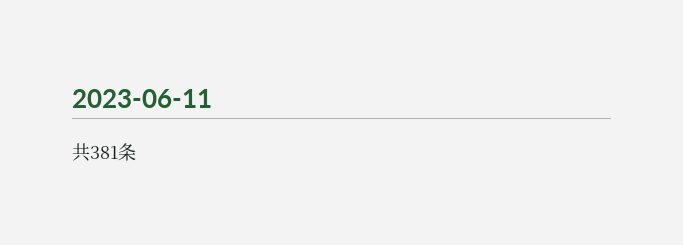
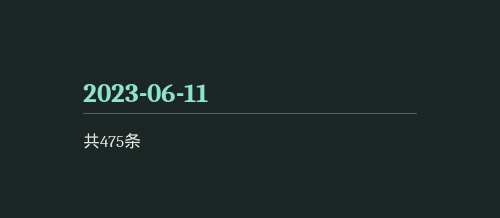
- 共381条
+ 共475条

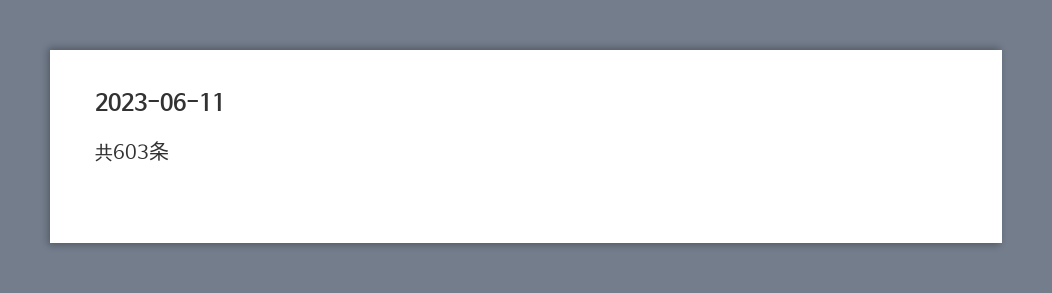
- 共475条
+ 共603条

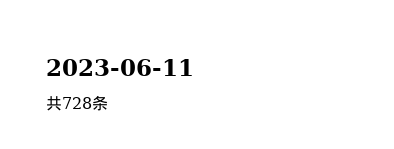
- 共603条
+ 共728条

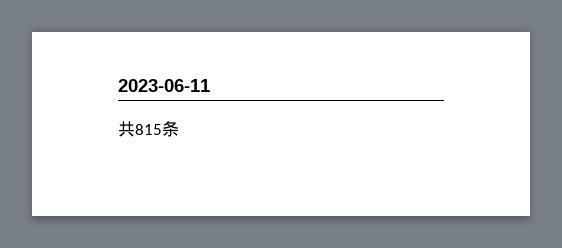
- 共728条
+ 共815条

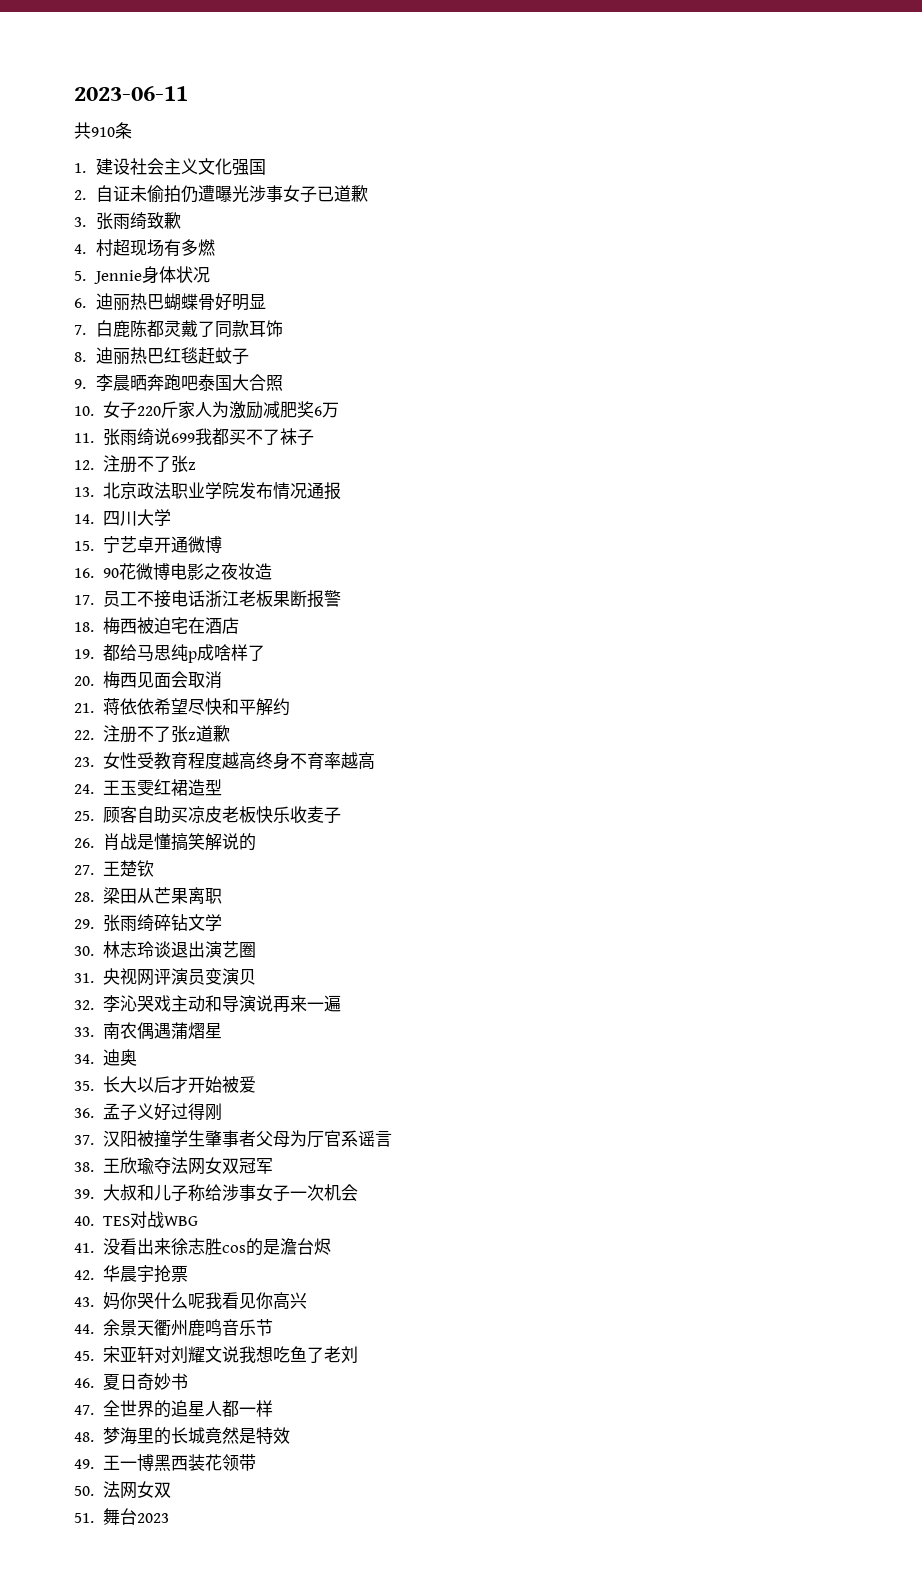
- 共815条
+ 共910条
+ 1.建设社会主义文化强国
+ 2.自证未偷拍仍遭曝光涉事女子已道歉
+ 3.张雨绮致歉
+ 4.村超现场有多燃
+ 5. Jennie身体状况
+ 6.迪丽热巴蝴蝶骨好明显
+ 7.白鹿陈都灵戴了同款耳饰
+ 8.迪丽热巴红毯赶蚊子
+ 9.李晨晒奔跑吧泰国大合照
+ 10.女子220斤家人为激励减肥奖6万
+ 11.张雨绮说699我都买不了袜子
+ 12.注册不了张z
+ 13.北京政法职业学院发布情况通报
+ 14.四川大学
+ 15.宁艺卓开通微博
+ 16. 90花微博电影之夜妆造
+ 17.员工不接电话浙江老板果断报警
+ 18.梅西被迫宅在酒店
+ 19.都给马思纯p成啥样了
+ 20.梅西见面会取消
+ 21.蒋依依希望尽快和平解约
+ 22.注册不了张z道歉
+ 23.女性受教育程度越高终身不育率越高
+ 24.王玉雯红裙造型
+ 25.顾客自助买凉皮老板快乐收麦子
+ 26.肖战是懂搞笑解说的
+ 27.王楚钦
+ 28.梁田从芒果离职
+ 29.张雨绮碎钻文学
+ 30.林志玲谈退出演艺圈
+ 31.央视网评演员变演贝
+ 32.李沁哭戏主动和导演说再来一遍
+ 33.南农偶遇蒲熠星
+ 34.迪奥
+ 35.长大以后才开始被爱
+ 36.孟子义好过得刚
+ 37.汉阳被撞学生肇事者父母为厅官系谣言
+ 38.王欣瑜夺法网女双冠军
+ 39.大叔和儿子称给涉事女子一次机会
+ 40. TES对战WBG
+ 41.没看出来徐志胜cos的是澹台烬
+ 42.华晨宇抢票
+ 43.妈你哭什么呢我看见你高兴
+ 44.余景天衢州鹿鸣音乐节
+ 45.宋亚轩对刘耀文说我想吃鱼了老刘
+ 46.夏日奇妙书
+ 47.全世界的追星人都一样
+ 48.梦海里的长城竟然是特效
+ 49.王一博黑西装花领带
+ 50.法网女双
+ 51.舞台2023

